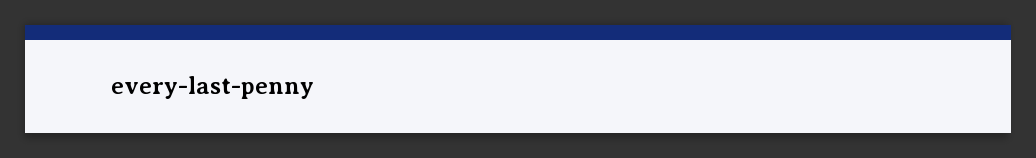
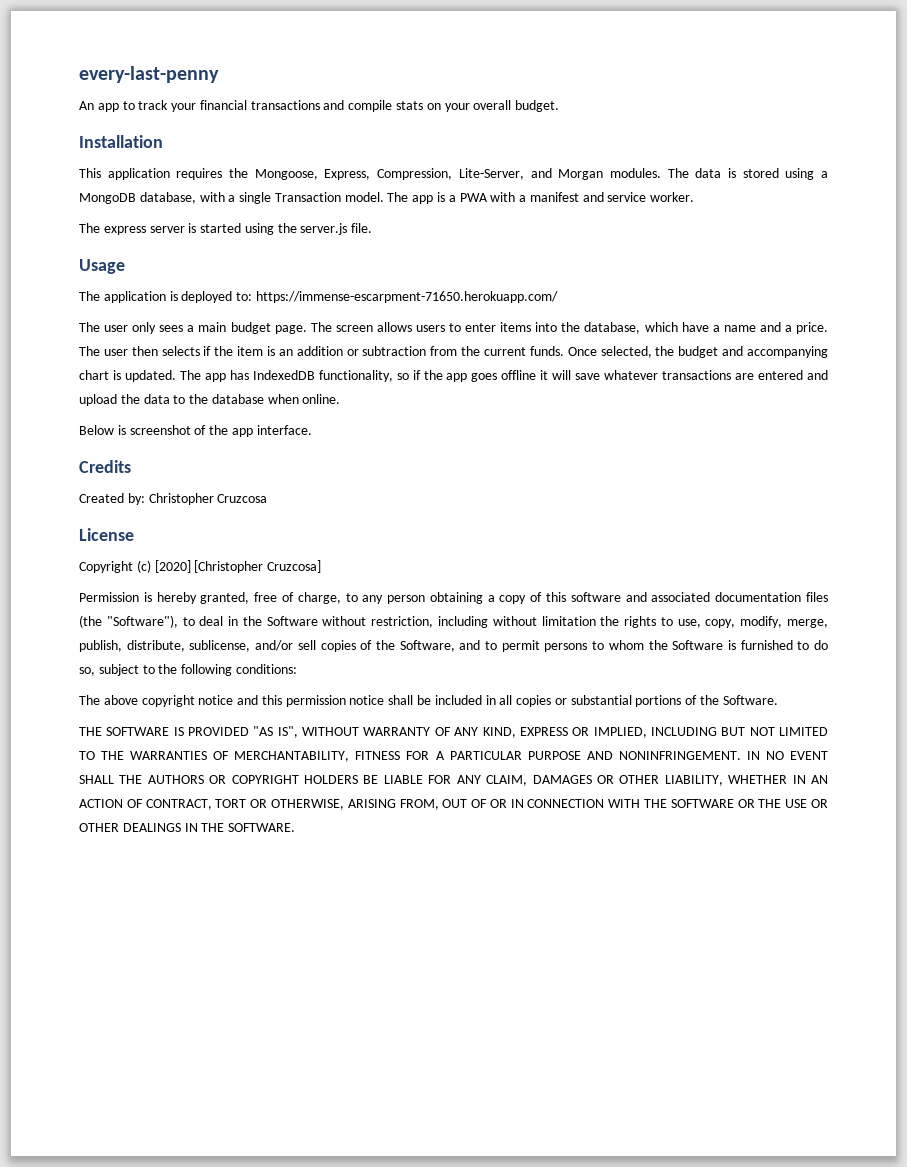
+ An app to track your financial transactions and compile stats on your overall budget.
+ Installation
+ This application requires the Mongoose, Express, Compression, Lite-Server, and Morgan modules. The data is stored using a MongoDB database, with a single Transaction model. The app is a PWA with a manifest and service worker.
+ The express server is started using the server.js file.
+ Usage
+ The application is deployed to: https://immense-escarpment-71650.herokuapp.com/
+ The user only sees a main budget page. The screen allows users to enter items into the database, which have a name and a price. The user then selects if the item is an addition or subtraction from the current funds. Once selected, the budget and accompanying chart is updated. The app has IndexedDB functionality, so if the app goes offline it will save whatever transactions are entered and upload the data to the database when online.
+ Below is screenshot of the app interface.
+ Credits
+ Created by: Christopher Cruzcosa
+ License
+ Copyright (c) [2020] [Christopher Cruzcosa]
+ Permission is hereby granted, free of charge, to any person obtaining a copy of this software and associated documentation files (the "Software"), to deal in the Software without restriction, including without limitation the rights to use, copy, modify, merge, publish, distribute, sublicense, and/or sell copies of the Software, and to permit persons to whom the Software is furnished to do so, subject to the following conditions:
+ The above copyright notice and this permission notice shall be included in all copies or substantial portions of the Software.
+ THE SOFTWARE IS PROVIDED "AS IS", WITHOUT WARRANTY OF ANY KIND, EXPRESS OR IMPLIED, INCLUDING BUT NOT LIMITED TO THE WARRANTIES OF MERCHANTABILITY, FITNESS FOR A PARTICULAR PURPOSE AND NONINFRINGEMENT. IN NO EVENT SHALL THE AUTHORS OR COPYRIGHT HOLDERS BE LIABLE FOR ANY CLAIM, DAMAGES OR OTHER LIABILITY, WHETHER IN AN ACTION OF CONTRACT, TORT OR OTHERWISE, ARISING FROM, OUT OF OR IN CONNECTION WITH THE SOFTWARE OR THE USE OR OTHER DEALINGS IN THE SOFTWARE.

